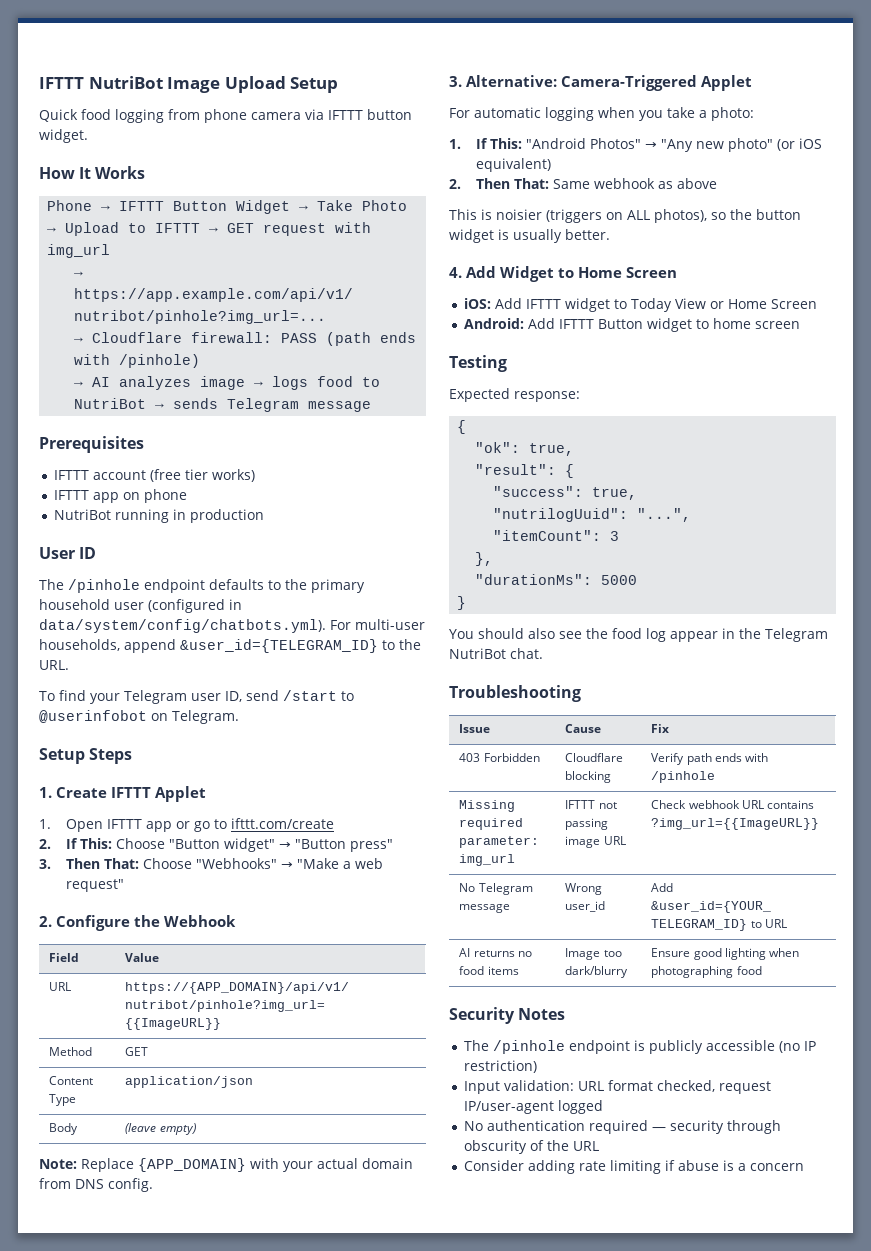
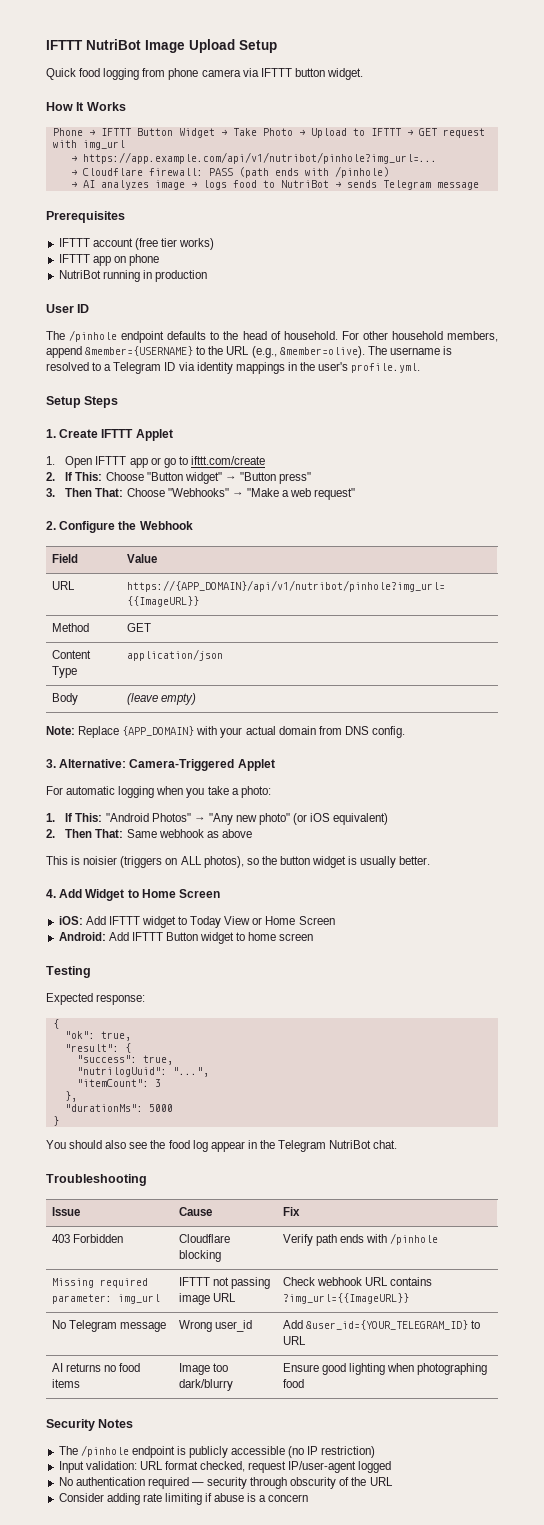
- The /pinhole endpoint defaults to the primary household user (configured in data/system/config/chatbots.yml). For multi-user households, append &user_id={TELEGRAM_ID} to the URL.
- To find your Telegram user ID, send /start to @userinfobot on Telegram.
+ The /pinhole endpoint defaults to the head of household. For other household members, append &member={USERNAME} to the URL (e.g., &member=olive). The username is resolved to a Telegram ID via identity mappings in the user's profile.yml.

